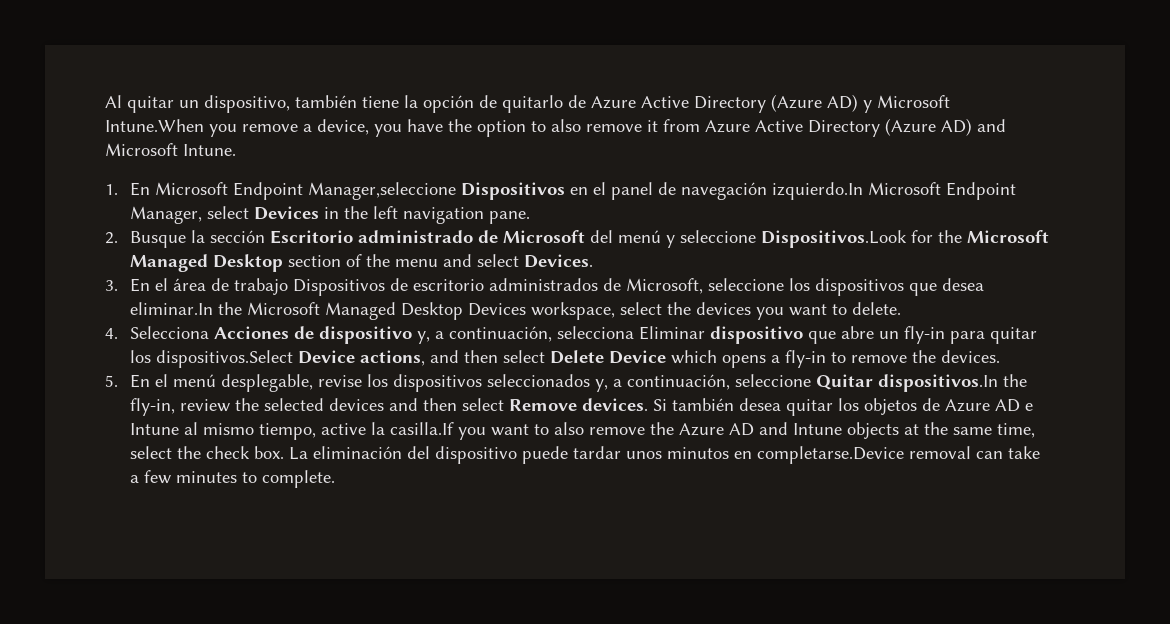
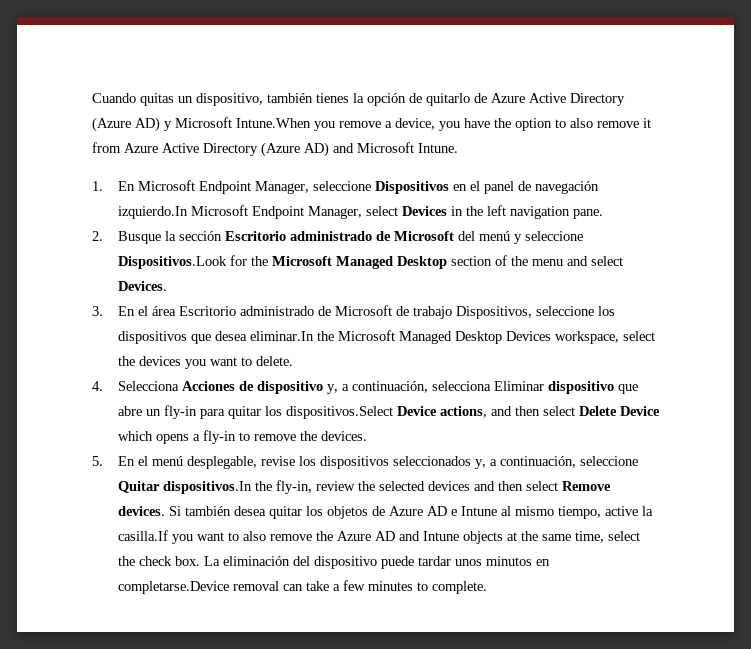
- Al quitar un dispositivo, también tiene la opción de quitarlo de Azure Active Directory (Azure AD) y Microsoft Intune.When you remove a device, you have the option to also remove it from Azure Active Directory (Azure AD) and Microsoft Intune.
+ Cuando quitas un dispositivo, también tienes la opción de quitarlo de Azure Active Directory (Azure AD) y Microsoft Intune.When you remove a device, you have the option to also remove it from Azure Active Directory (Azure AD) and Microsoft Intune.
- 1. En Microsoft Endpoint Manager,seleccione Dispositivos en el panel de navegación izquierdo.In Microsoft Endpoint Manager, select Devices in the left navigation pane.
+ 1. En Microsoft Endpoint Manager, seleccione Dispositivos en el panel de navegación izquierdo.In Microsoft Endpoint Manager, select Devices in the left navigation pane.
- 3. En el área de trabajo Dispositivos de escritorio administrados de Microsoft, seleccione los dispositivos que desea eliminar.In the Microsoft Managed Desktop Devices workspace, select the devices you want to delete.
+ 3. En el área Escritorio administrado de Microsoft de trabajo Dispositivos, seleccione los dispositivos que desea eliminar.In the Microsoft Managed Desktop Devices workspace, select the devices you want to delete.

